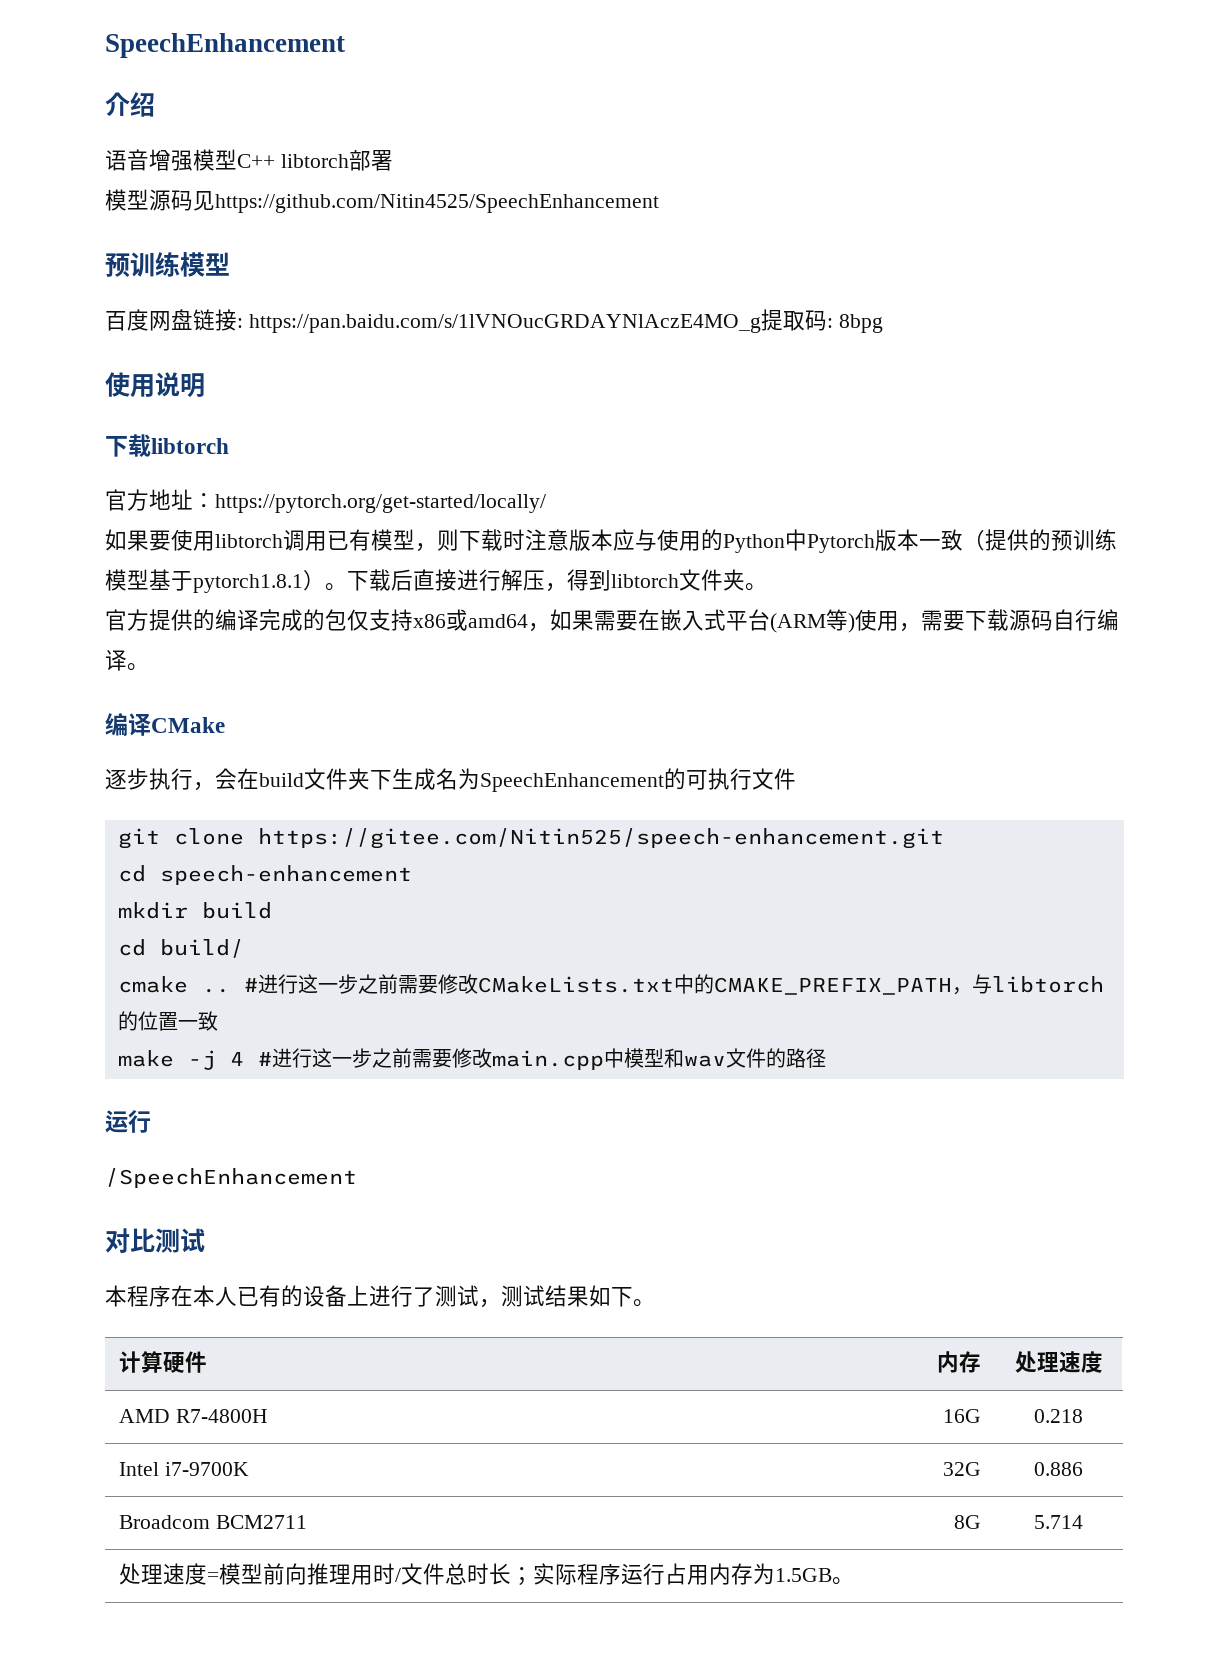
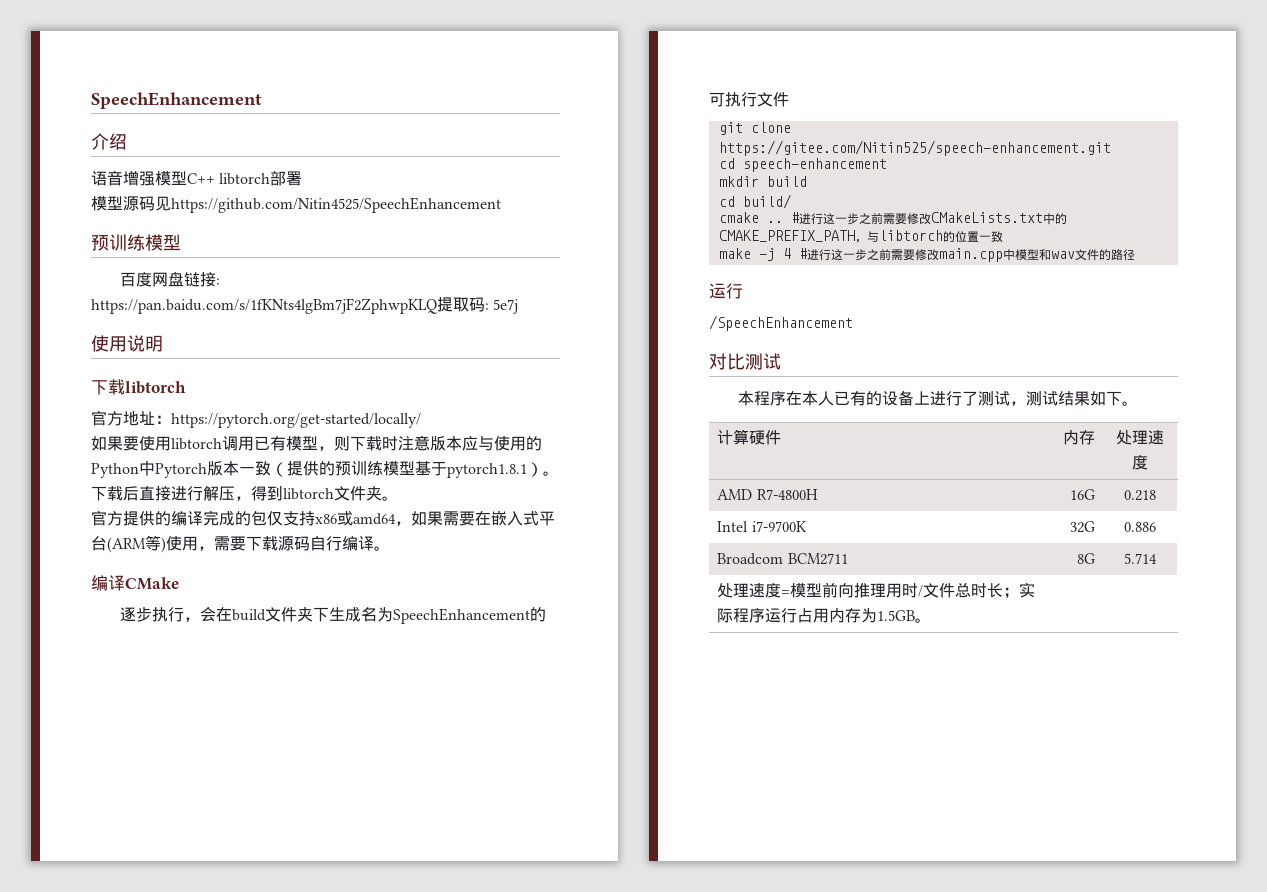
- 百度网盘链接: https://pan.baidu.com/s/1lVNOucGRDAYNlAczE4MO_g提取码: 8bpg
+ 百度网盘链接: https://pan.baidu.com/s/1fKNts4lgBm7jF2ZphwpKLQ提取码: 5e7j

